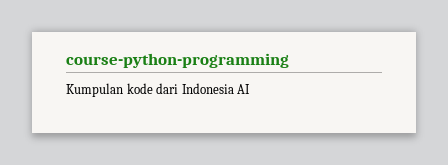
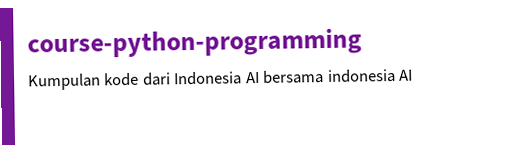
- Kumpulan kode dari Indonesia AI
+ Kumpulan kode dari Indonesia AI bersama indonesia AI

